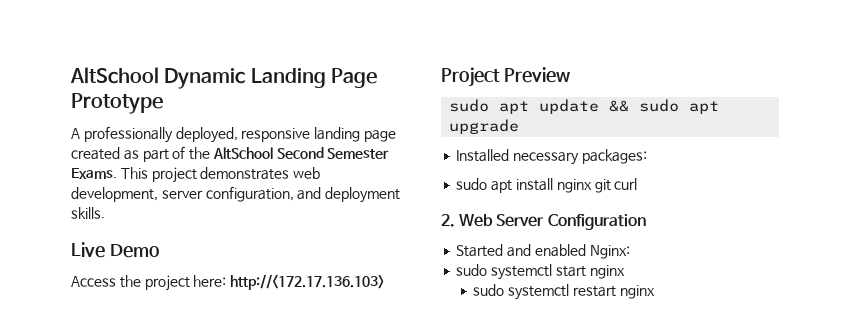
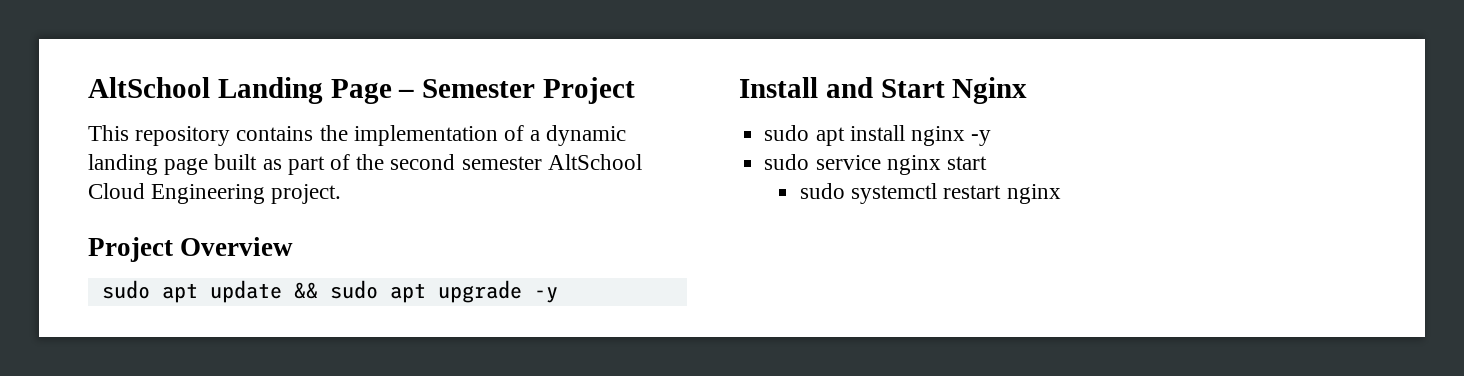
- AltSchool Dynamic Landing Page Prototype
- A professionally deployed, responsive landing page created as part of the AltSchool Second Semester Exams. This project demonstrates web development, server configuration, and deployment skills.
- Live Demo
- Access the project here: http://<172.17.136.103>
- Project Preview
+ AltSchool Landing Page – Semester Project
+ This repository contains the implementation of a dynamic landing page built as part of the second semester AltSchool Cloud Engineering project.
+ Project Overview
- sudo apt update && sudo apt upgrade
- Installed necessary packages:
+ sudo apt update && sudo apt upgrade -y
+ Install and Start Nginx
- sudo apt install nginx git curl
- 2. Web Server Configuration
- Started and enabled Nginx:
- sudo systemctl start nginx
+ sudo apt install nginx -y
+ sudo service nginx start

